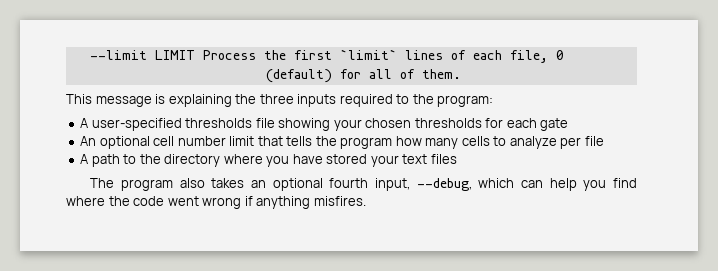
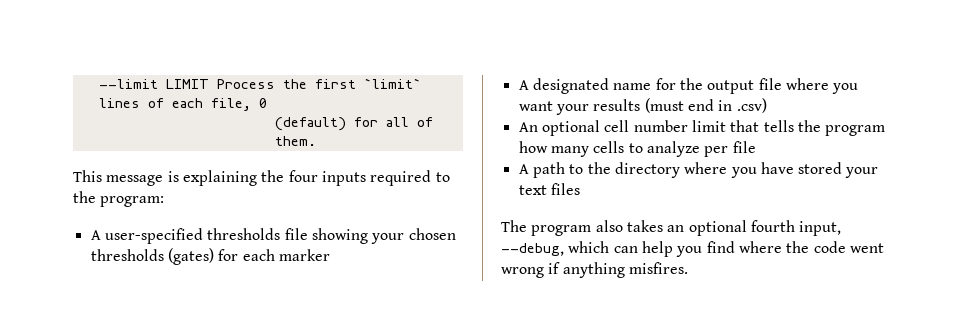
- This message is explaining the three inputs required to the program:
+ This message is explaining the four inputs required to the program:
- A user-specified thresholds file showing your chosen thresholds for each gate
+ A user-specified thresholds file showing your chosen thresholds (gates) for each marker
+ A designated name for the output file where you want your results (must end in .csv)

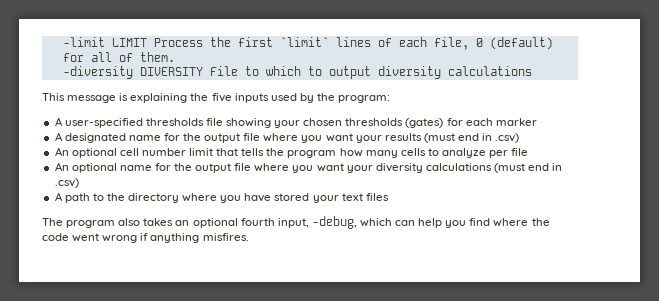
- --limit LIMIT Process the first `limit` lines of each file, 0
- (default) for all of them.
+ -limit LIMIT Process the first `limit` lines of each file, 0 (default) for all of them.
+ -diversity DIVERSITY File to which to output diversity calculations
- This message is explaining the four inputs required to the program:
+ This message is explaining the five inputs used by the program:
+ An optional name for the output file where you want your diversity calculations (must end in .csv)
- The program also takes an optional fourth input, --debug, which can help you find where the code went wrong if anything misfires.
+ The program also takes an optional fourth input, -debug, which can help you find where the code went wrong if anything misfires.

